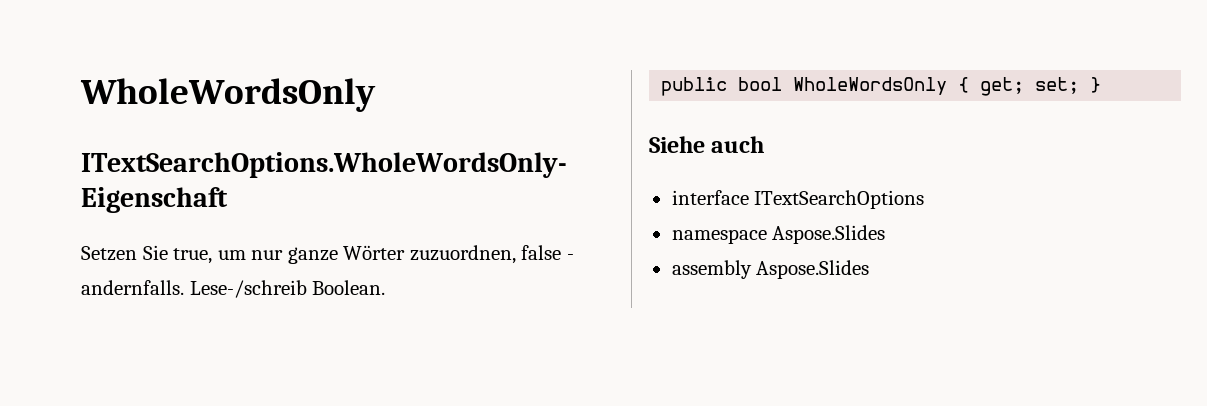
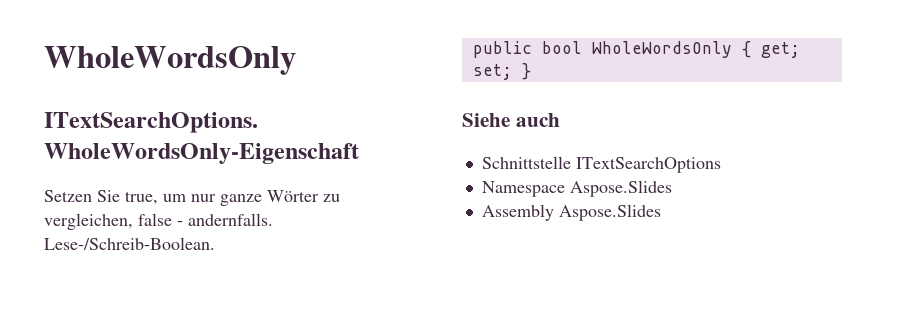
- Setzen Sie true, um nur ganze Wörter zuzuordnen, false - andernfalls.
+ Setzen Sie true, um nur ganze Wörter zu vergleichen, false - andernfalls.
- Lese-/schreib Boolean.
+ Lese-/Schreib-Boolean.
- interface ITextSearchOptions
+ Schnittstelle ITextSearchOptions
- namespace Aspose.Slides
+ Namespace Aspose.Slides
- assembly Aspose.Slides
+ Assembly Aspose.Slides

